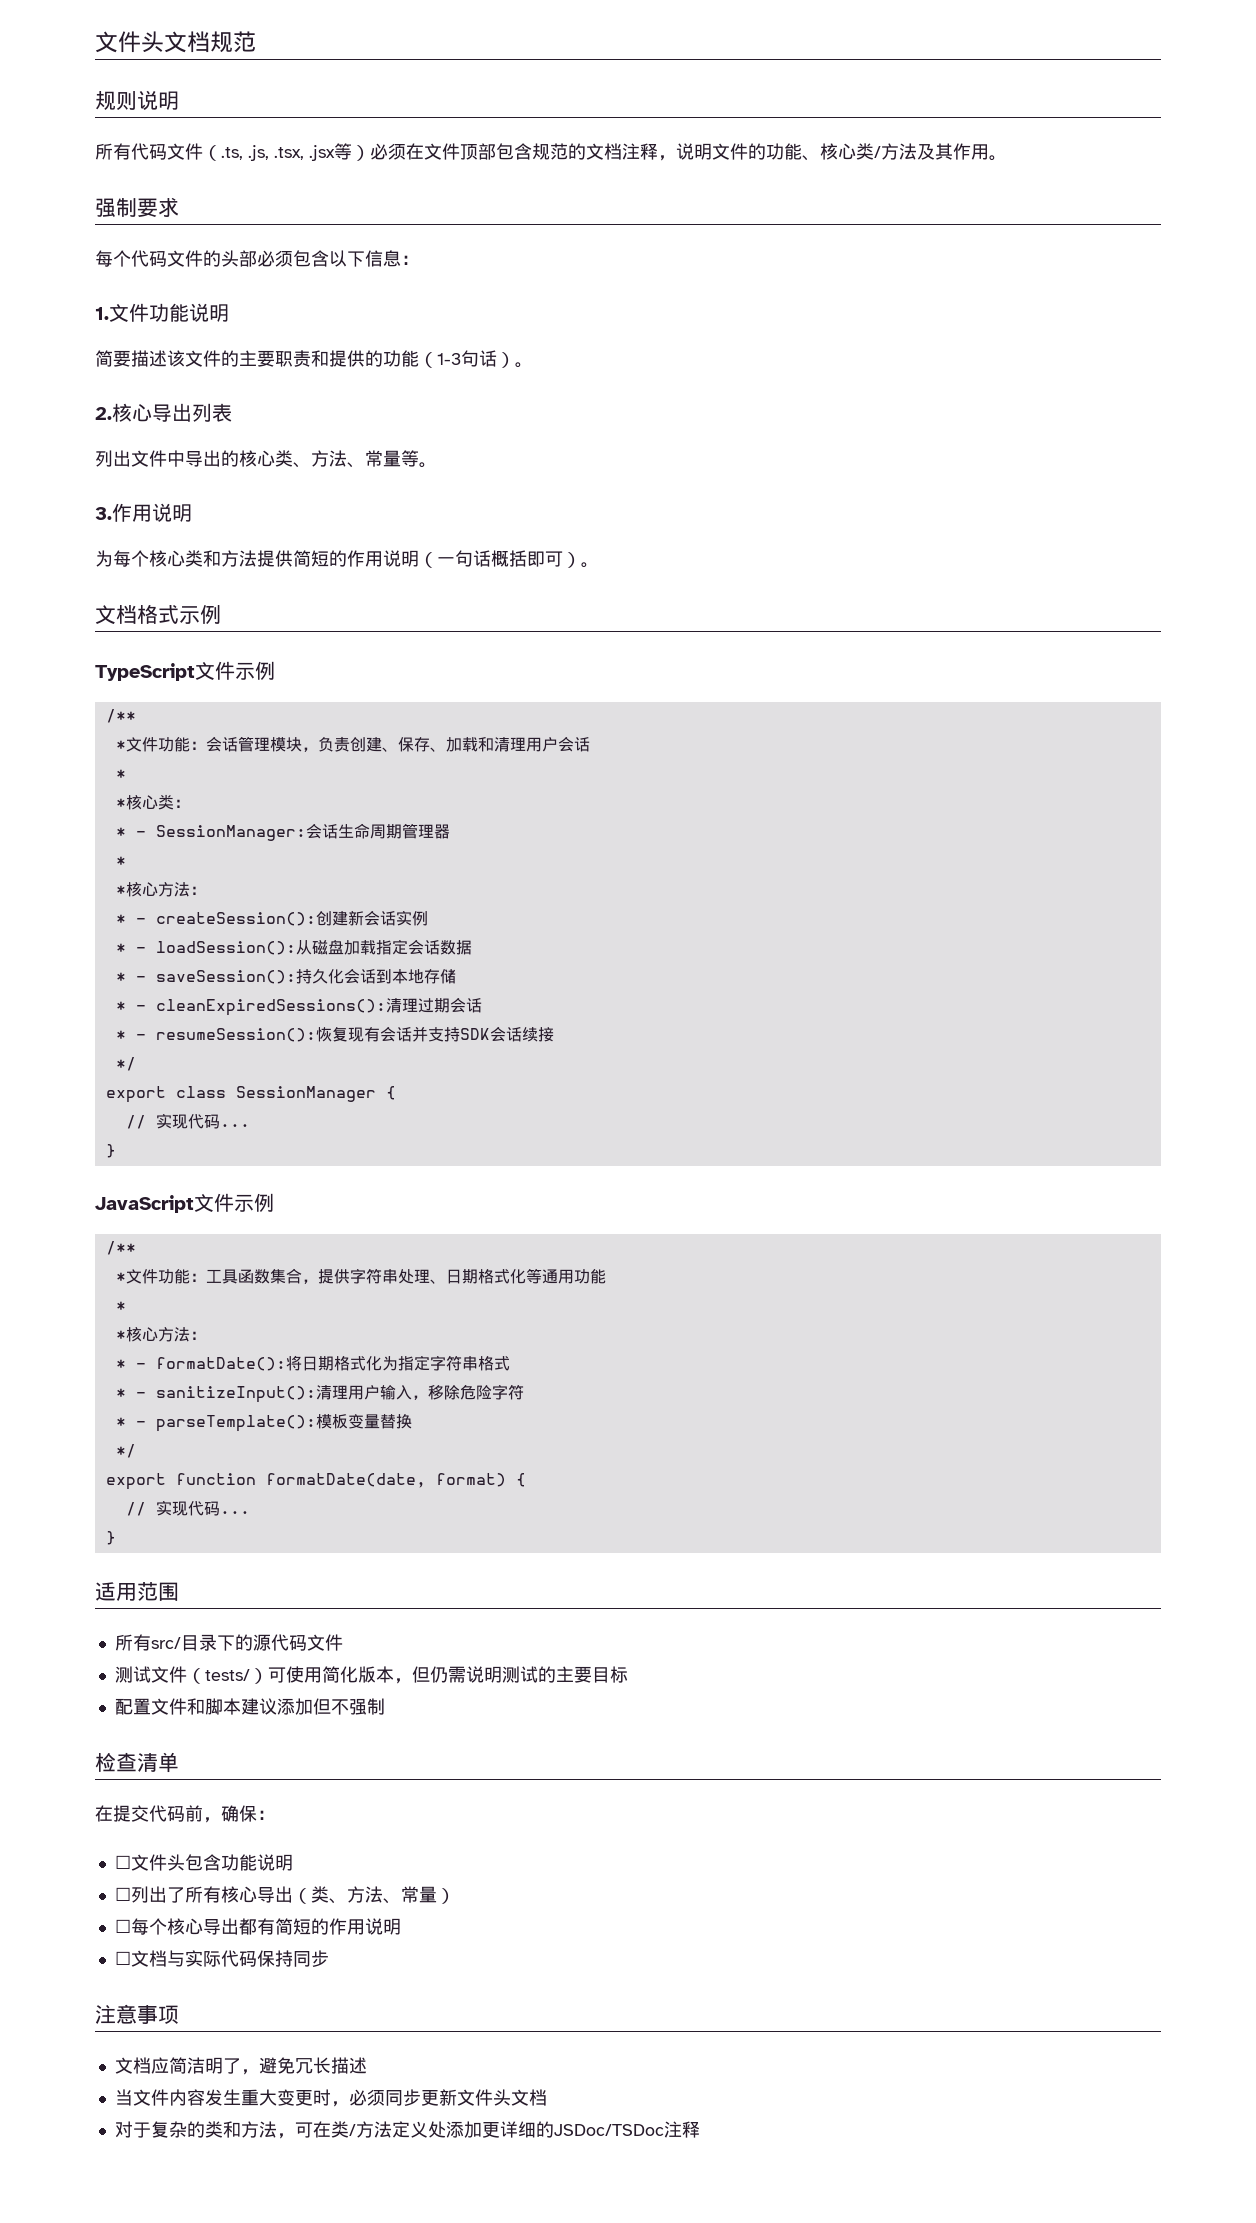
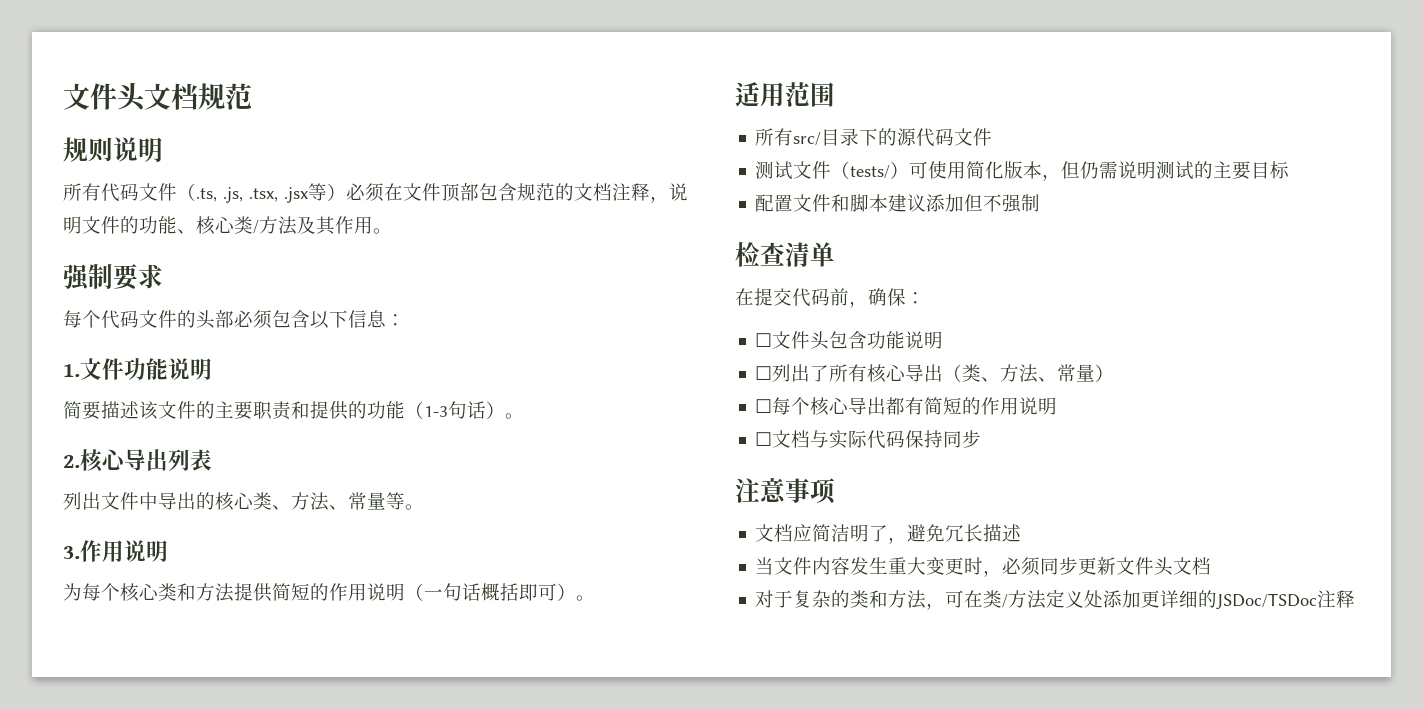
- 文档格式示例
- TypeScript文件示例
- /**
- *文件功能：会话管理模块，负责创建、保存、加载和清理用户会话
- *
- *核心类：
- * - SessionManager:会话生命周期管理器
- *
- *核心方法：
- * - createSession():创建新会话实例
- * - loadSession():从磁盘加载指定会话数据
- * - saveSession():持久化会话到本地存储
- * - cleanExpiredSessions():清理过期会话
- * - resumeSession():恢复现有会话并支持SDK会话续接
- */
- export class SessionManager {
- // 实现代码...
- }
- JavaScript文件示例
- /**
- *文件功能：工具函数集合，提供字符串处理、日期格式化等通用功能
- *
- *核心方法：
- * - formatDate():将日期格式化为指定字符串格式
- * - sanitizeInput():清理用户输入，移除危险字符
- * - parseTemplate():模板变量替换
- */
- export function formatDate(date, format) {
- // 实现代码...
- }

